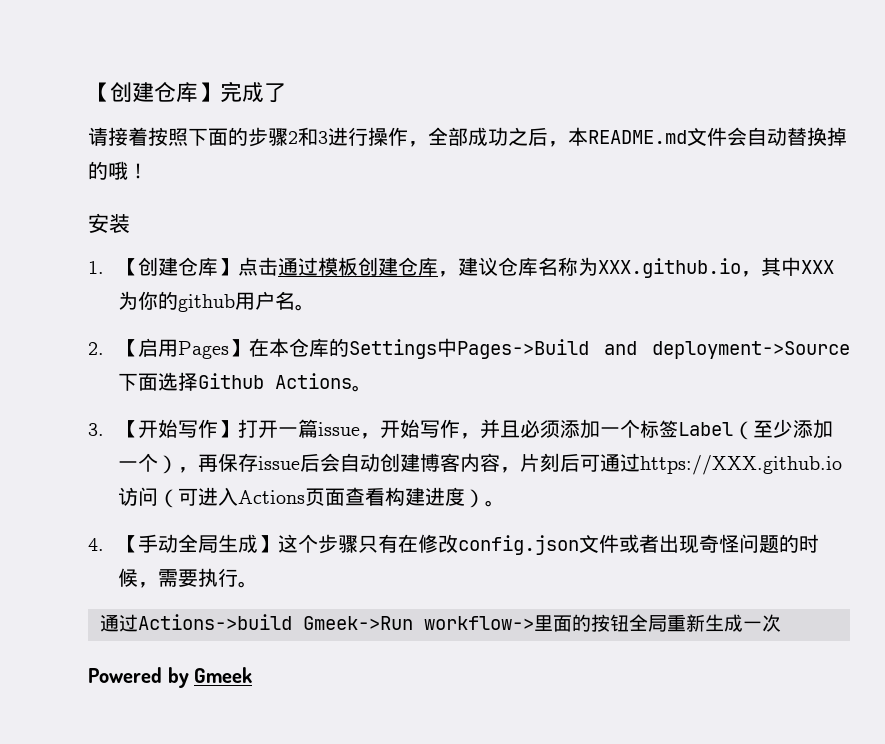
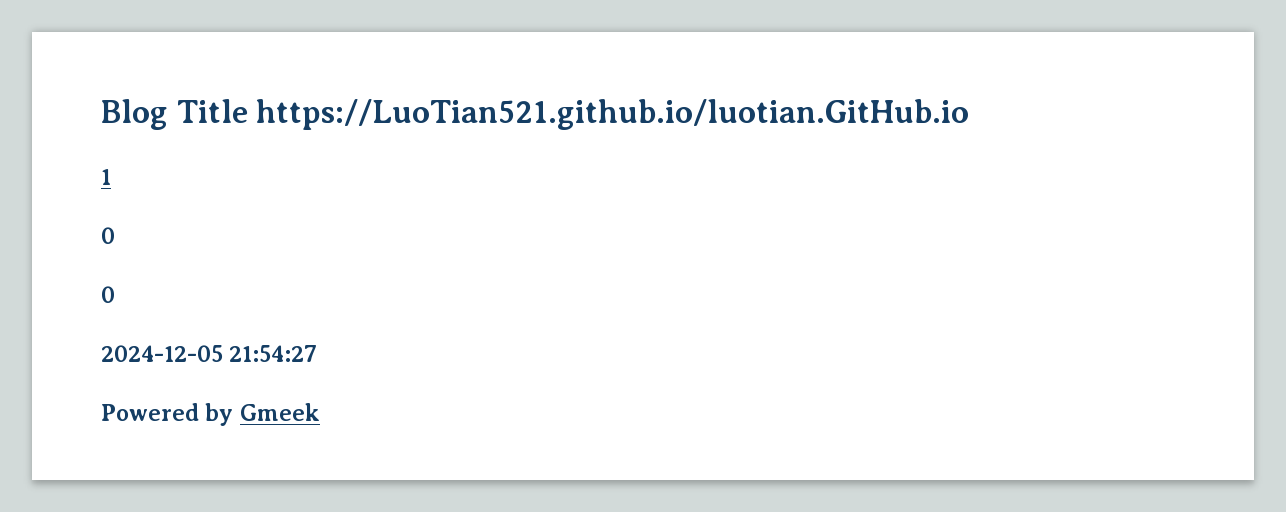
- 【创建仓库】完成了
- 请接着按照下面的步骤2和3进行操作，全部成功之后，本README.md文件会自动替换掉的哦！
- 安装
- 1.【创建仓库】点击通过模板创建仓库，建议仓库名称为XXX.github.io，其中XXX为你的github用户名。
- 2.【启用Pages】在本仓库的Settings中Pages->Build and deployment->Source下面选择Github Actions。
- 3.【开始写作】打开一篇issue，开始写作，并且必须添加一个标签Label（至少添加一个），再保存issue后会自动创建博客内容，片刻后可通过https://XXX.github.io访问（可进入Actions页面查看构建进度）。
- 4.【手动全局生成】这个步骤只有在修改config.json文件或者出现奇怪问题的时候，需要执行。
- 通过Actions->build Gmeek->Run workflow->里面的按钮全局重新生成一次
+ Blog Title https://LuoTian521.github.io/luotian.GitHub.io
+ 1
+ 0
+ 0
+ 2024-12-05 21:54:27

